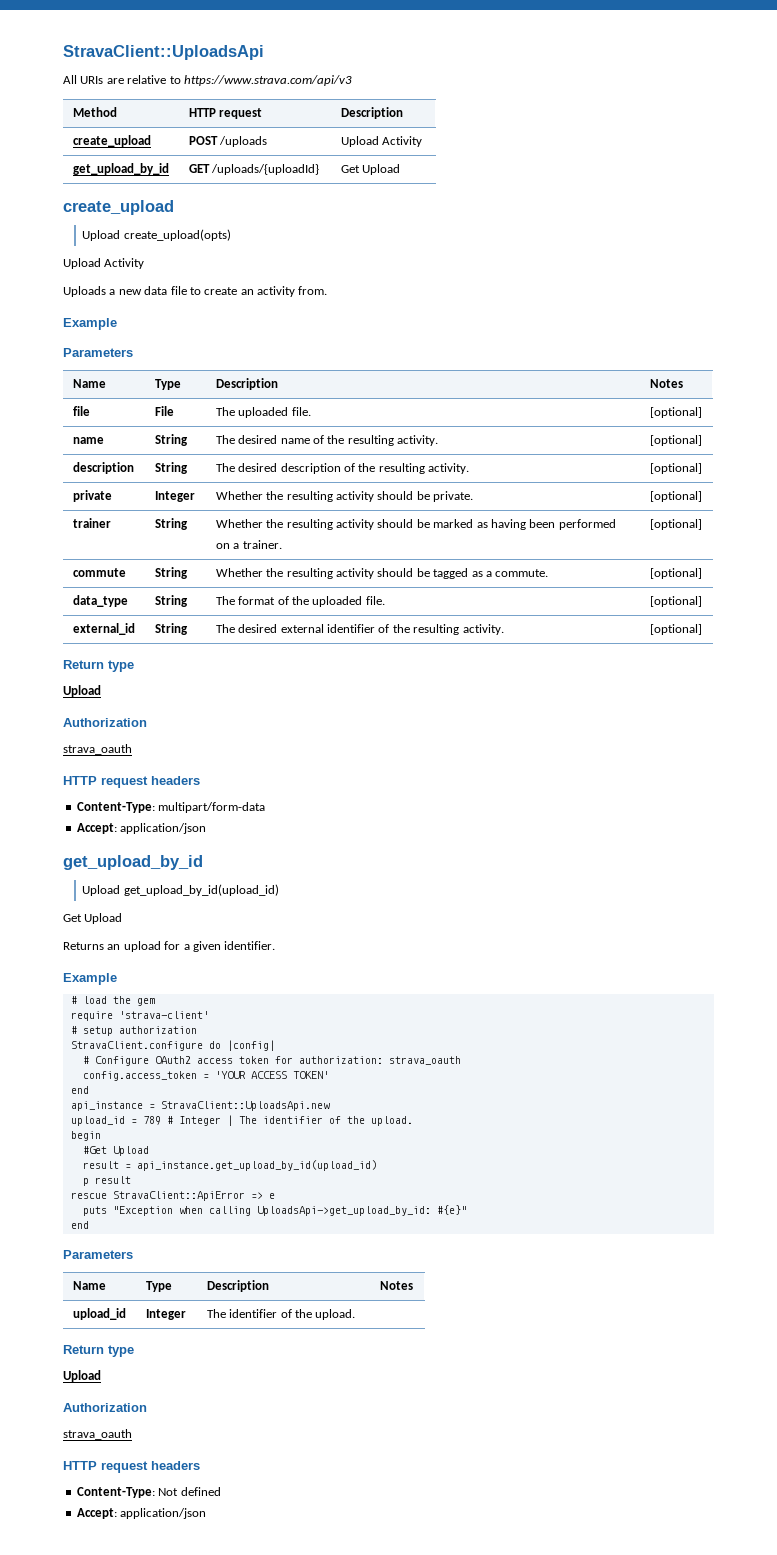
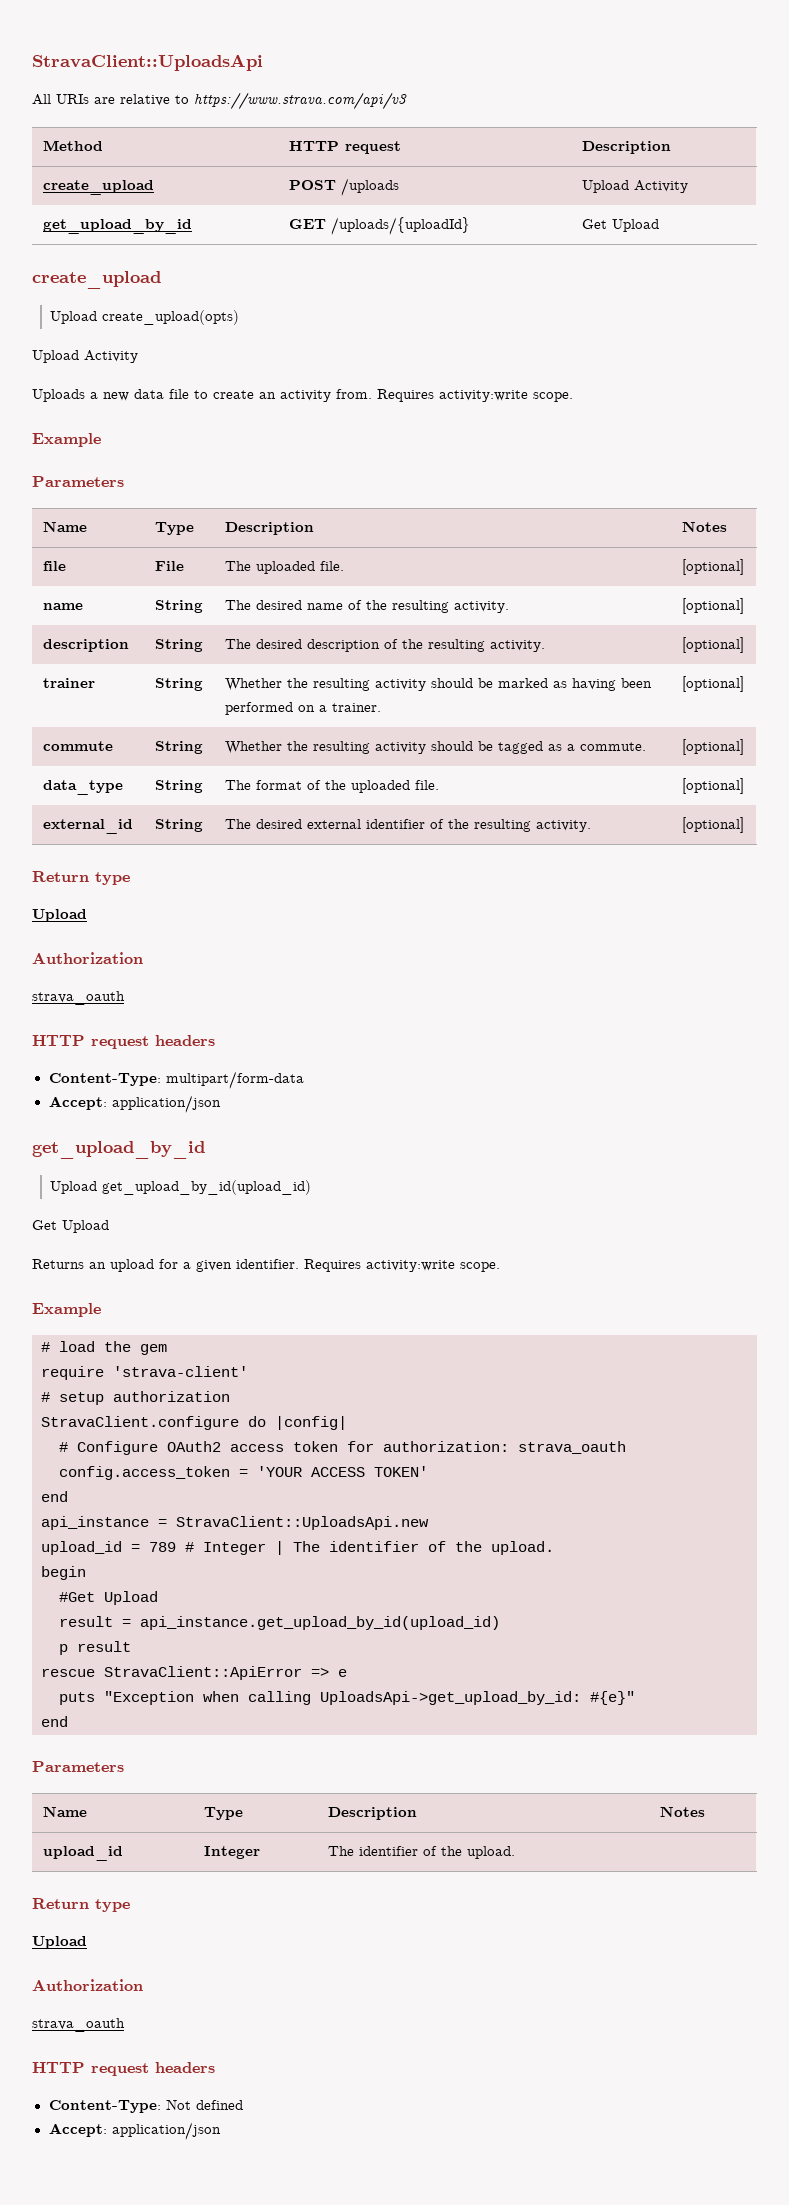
- Uploads a new data file to create an activity from.
+ Uploads a new data file to create an activity from. Requires activity:write scope.
- private | Integer | Whether the resulting activity should be private. | [optional]
- Returns an upload for a given identifier.
+ Returns an upload for a given identifier. Requires activity:write scope.

